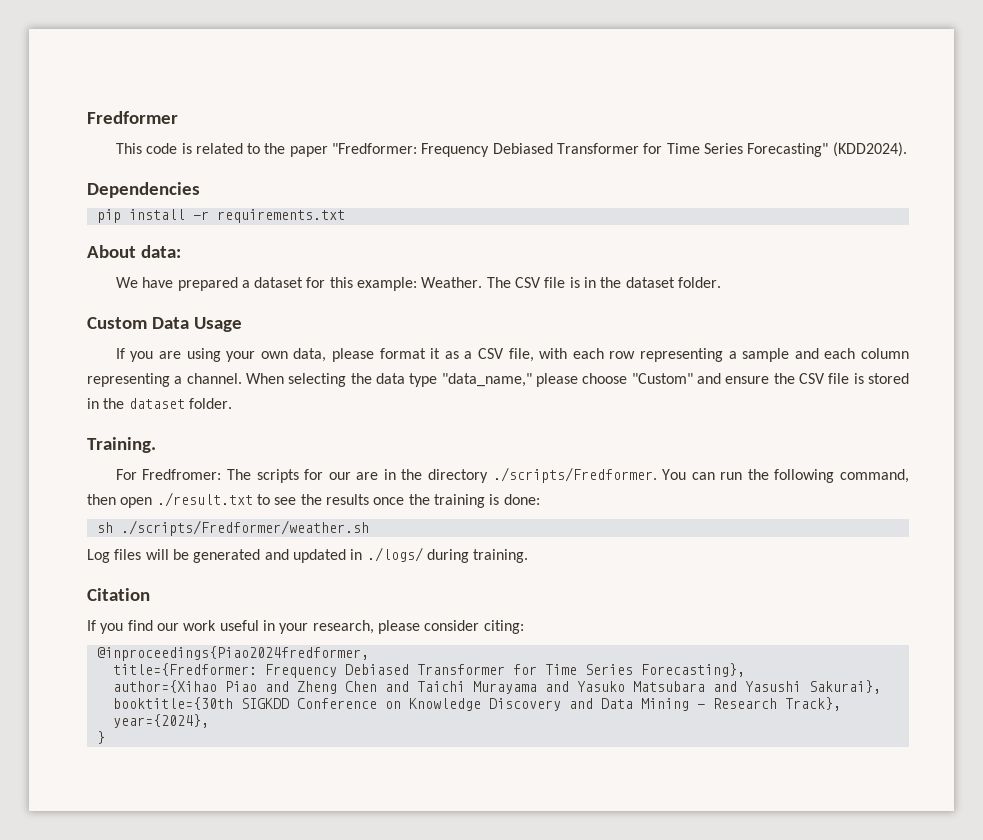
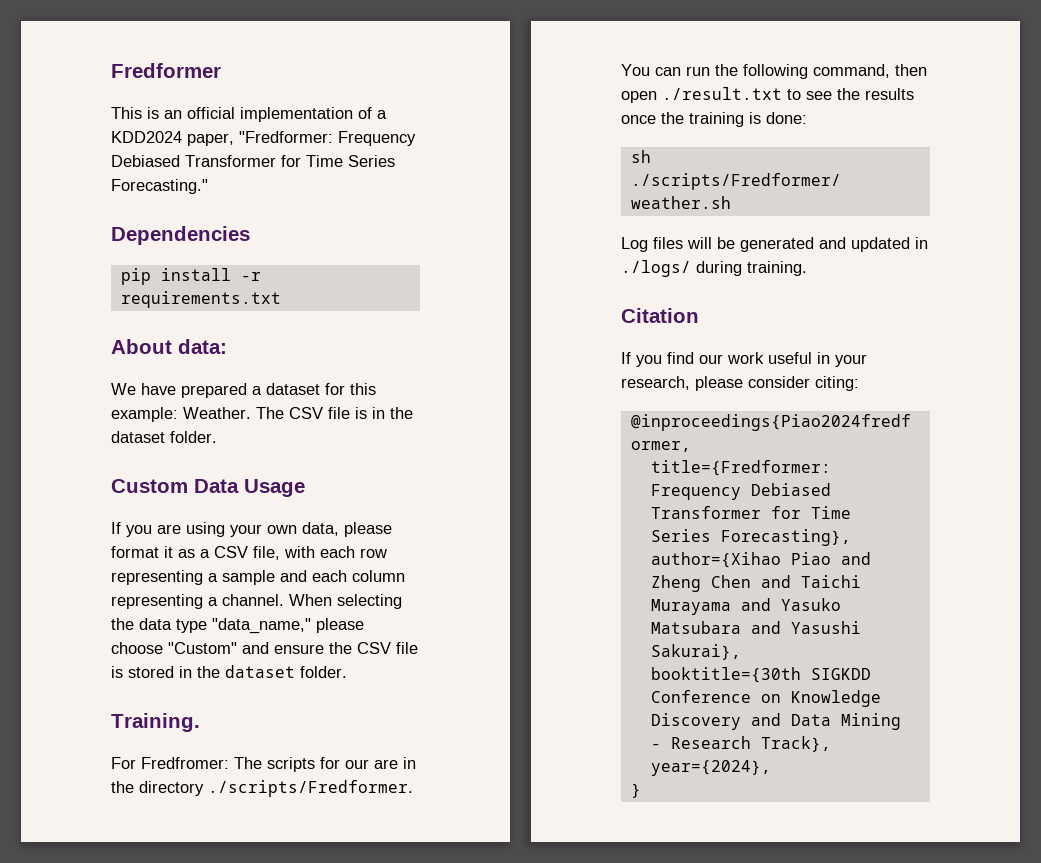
- This code is related to the paper "Fredformer: Frequency Debiased Transformer for Time Series Forecasting" (KDD2024).
+ This is an official implementation of a KDD2024 paper, "Fredformer: Frequency Debiased Transformer for Time Series Forecasting."

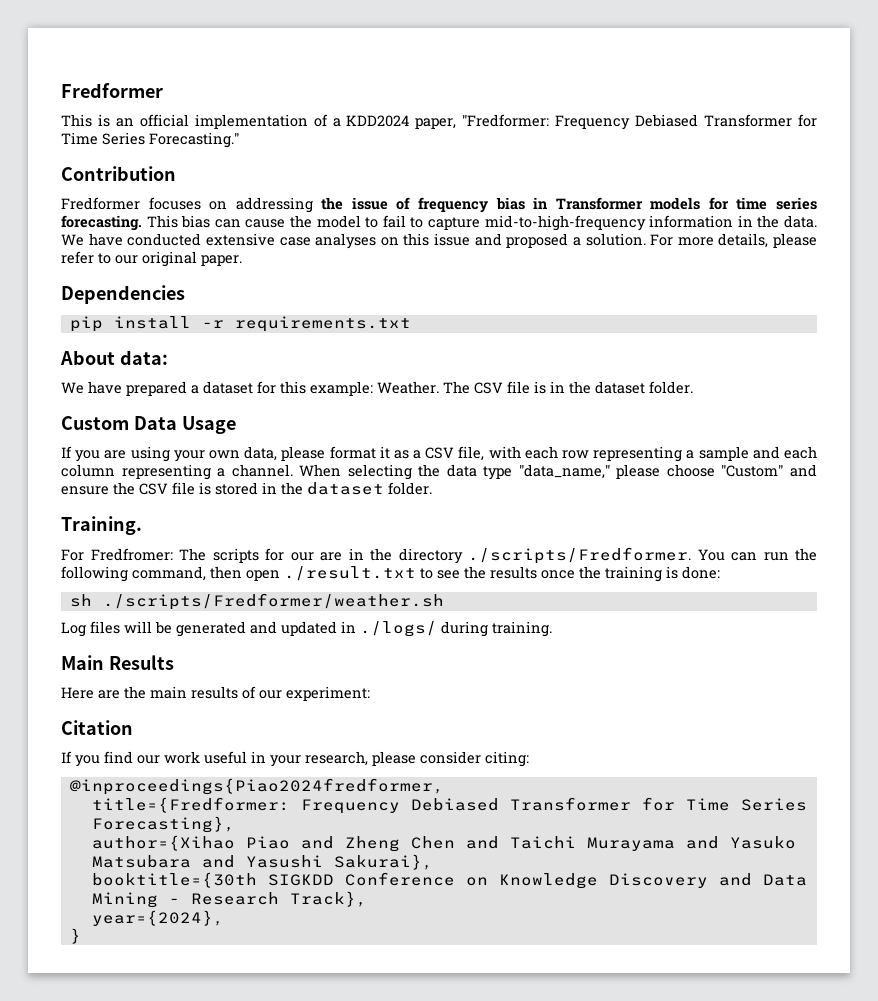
+ Contribution
+ Fredformer focuses on addressing the issue of frequency bias in Transformer models for time series forecasting. This bias can cause the model to fail to capture mid-to-high-frequency information in the data. We have conducted extensive case analyses on this issue and proposed a solution. For more details, please refer to our original paper.
+ Main Results
+ Here are the main results of our experiment:

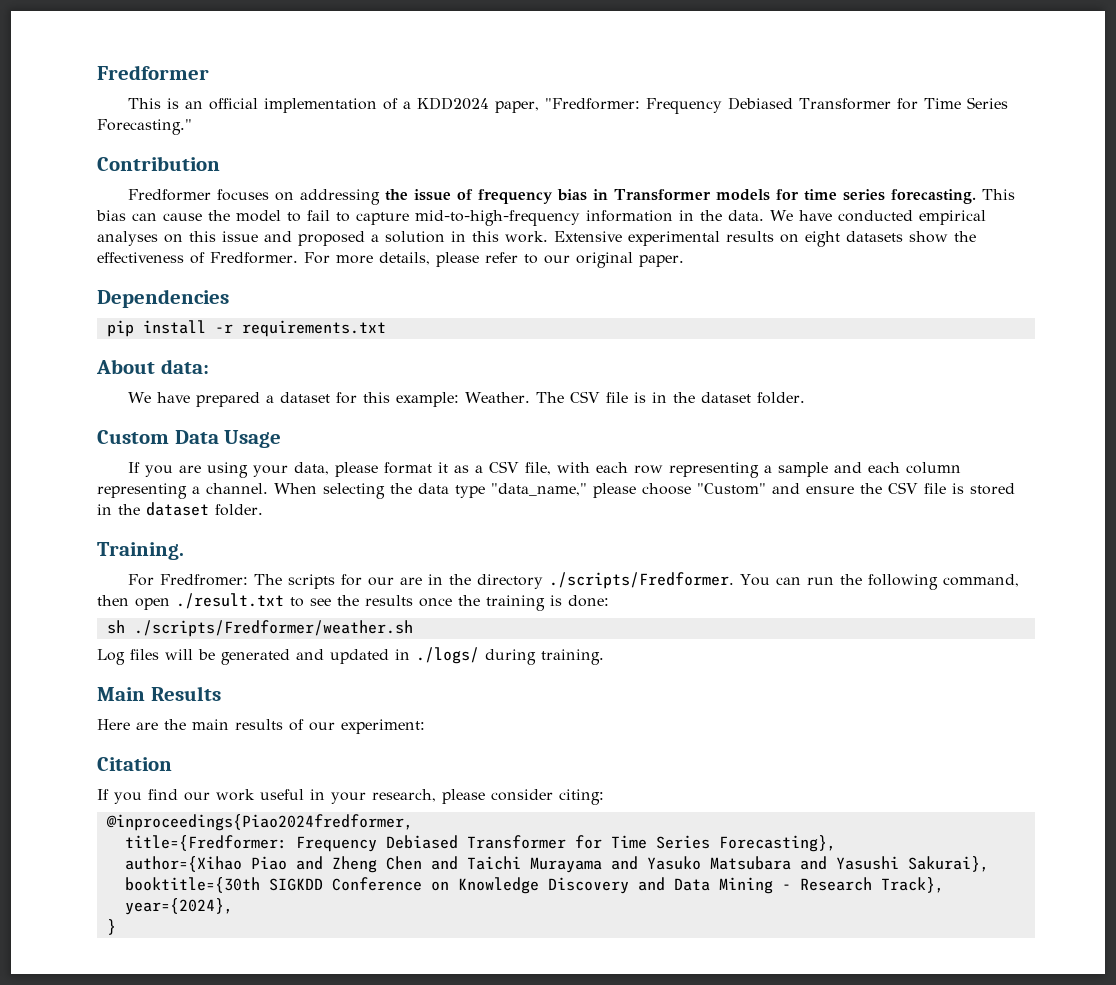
- We have conducted extensive case analyses on this issue and proposed a solution.
+ We have conducted empirical analyses on this issue and proposed a solution in this work. Extensive experimental results on eight datasets show the effectiveness of Fredformer.
- If you are using your own data, please format it as a CSV file, with each row representing a sample and each column representing a channel.
+ If you are using your data, please format it as a CSV file, with each row representing a sample and each column representing a channel.

